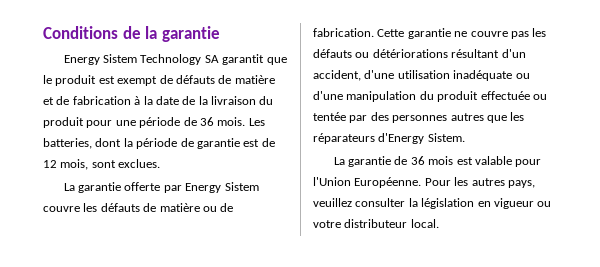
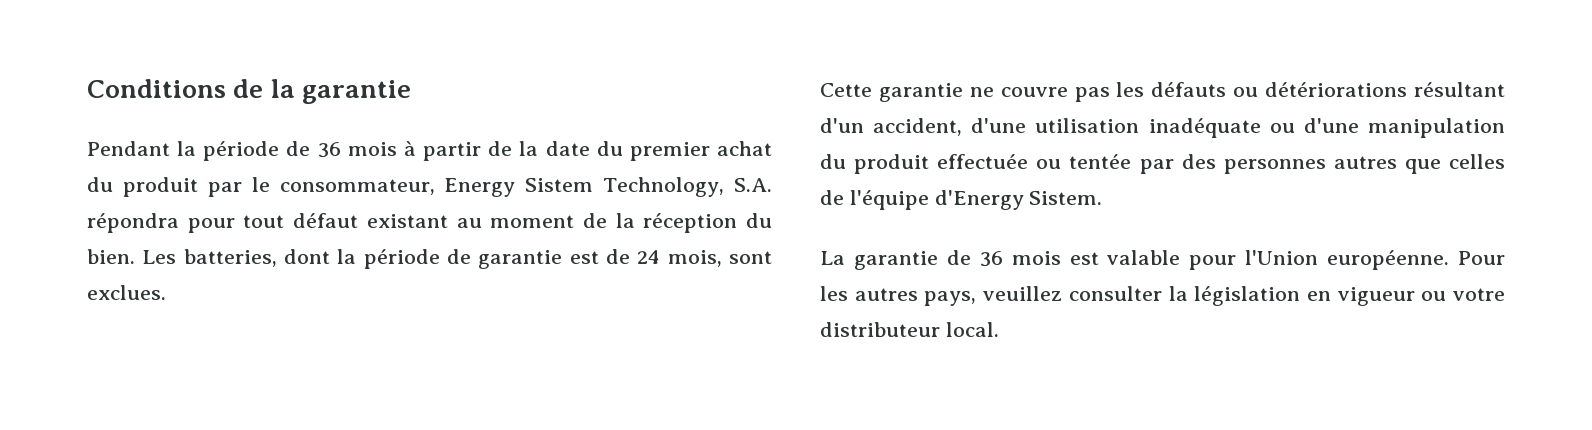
- Energy Sistem Technology SA garantit que le produit est exempt de défauts de matière et de fabrication à la date de la livraison du produit pour une période de 36 mois.
+ Pendant la période de 36 mois à partir de la date du premier achat du produit par le consommateur, Energy Sistem Technology, S.A. répondra pour tout défaut existant au moment de la réception du bien.
- Les batteries, dont la période de garantie est de 12 mois, sont exclues.
+ Les batteries, dont la période de garantie est de 24 mois, sont exclues.
- La garantie offerte par Energy Sistem couvre les défauts de matière ou de fabrication. Cette garantie ne couvre pas les défauts ou détériorations résultant d'un accident, d'une utilisation inadéquate ou d'une manipulation du produit effectuée ou tentée par des personnes autres que les réparateurs d'Energy Sistem.
+ Cette garantie ne couvre pas les défauts ou détériorations résultant d'un accident, d'une utilisation inadéquate ou d'une manipulation du produit effectuée ou tentée par des personnes autres que celles de l'équipe d'Energy Sistem.
- La garantie de 36 mois est valable pour l'Union Européenne.
+ La garantie de 36 mois est valable pour l'Union européenne.

